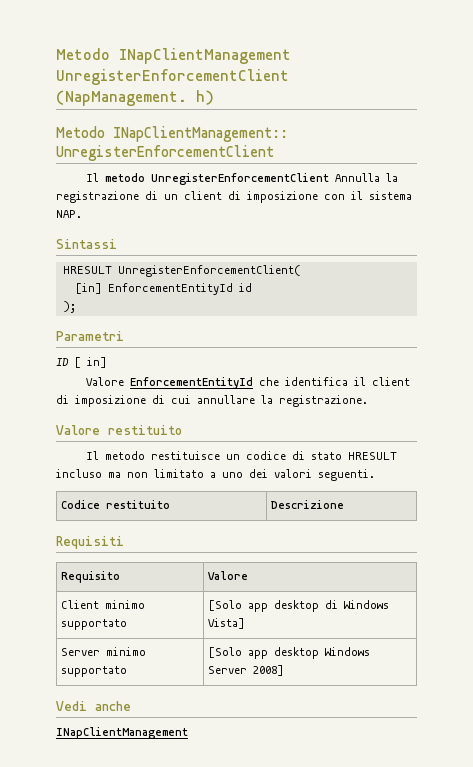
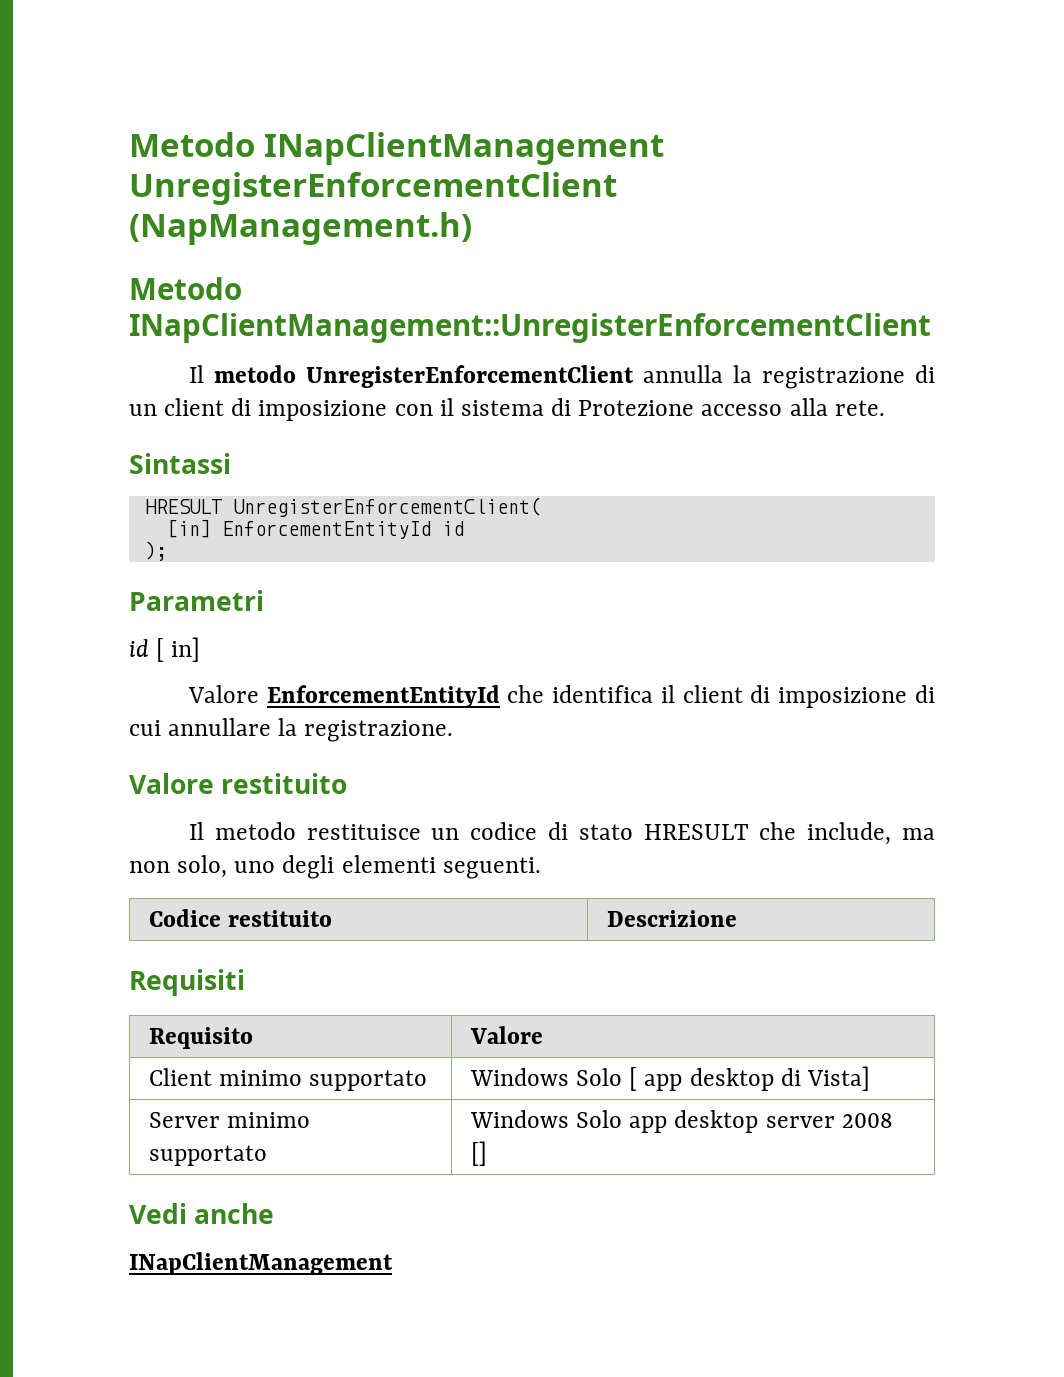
- Metodo INapClientManagement UnregisterEnforcementClient (NapManagement. h)
- Metodo INapClientManagement:: UnregisterEnforcementClient
+ Metodo INapClientManagement UnregisterEnforcementClient (NapManagement.h)
+ Metodo INapClientManagement::UnregisterEnforcementClient
- Il metodo UnregisterEnforcementClient Annulla la registrazione di un client di imposizione con il sistema NAP.
+ Il metodo UnregisterEnforcementClient annulla la registrazione di un client di imposizione con il sistema di Protezione accesso alla rete.
- ID [ in]
+ id [ in]
- Il metodo restituisce un codice di stato HRESULT incluso ma non limitato a uno dei valori seguenti.
+ Il metodo restituisce un codice di stato HRESULT che include, ma non solo, uno degli elementi seguenti.
- Client minimo supportato | [Solo app desktop di Windows Vista]
+ Client minimo supportato | Windows Solo [ app desktop di Vista]
- Server minimo supportato | [Solo app desktop Windows Server 2008]
+ Server minimo supportato | Windows Solo app desktop server 2008 []

